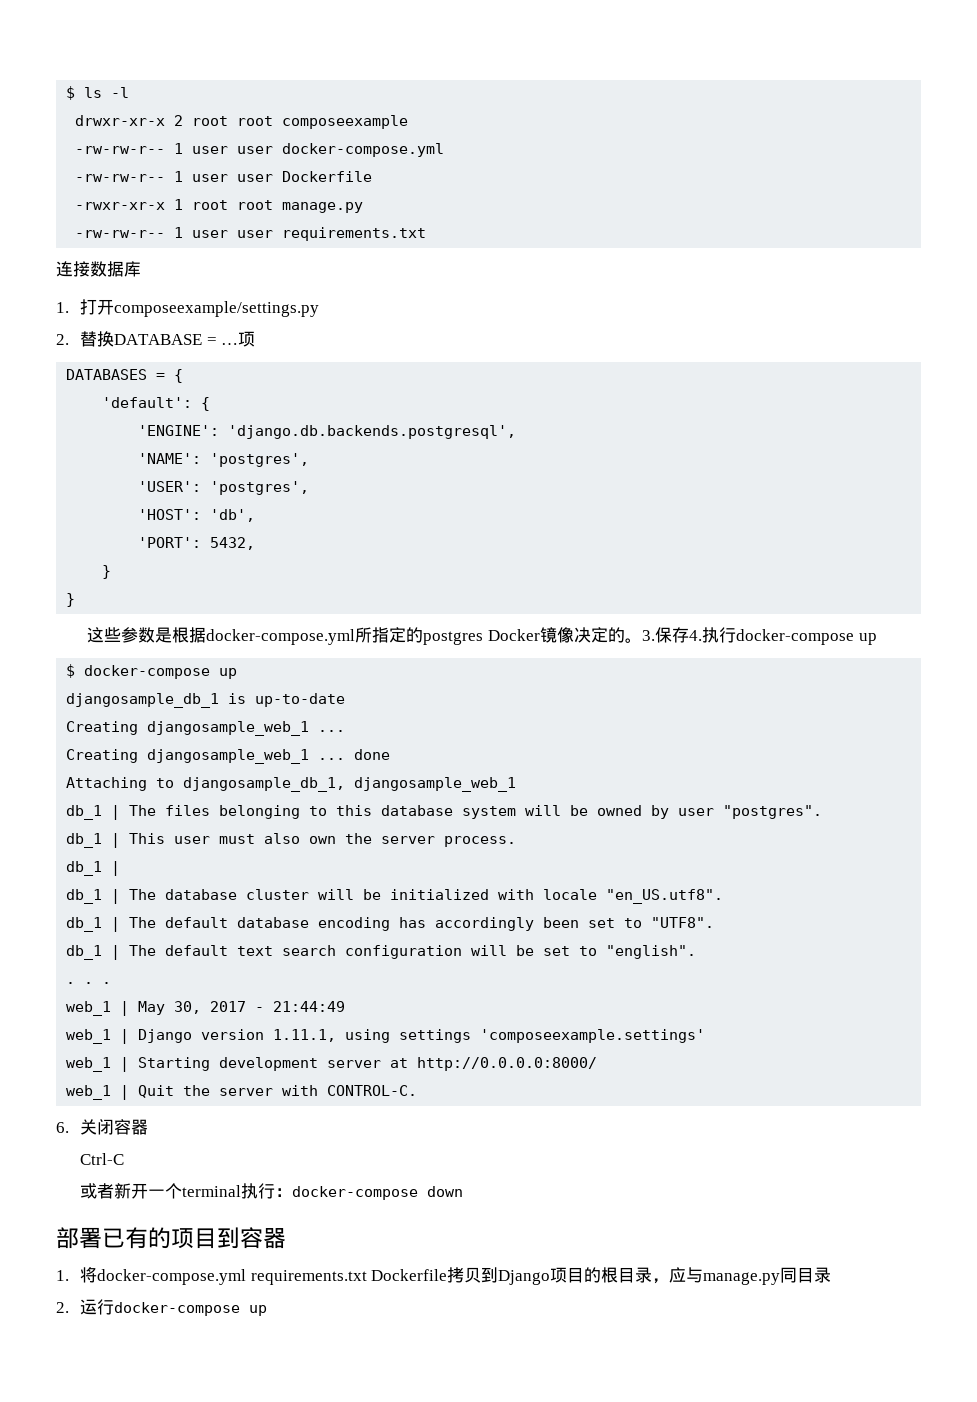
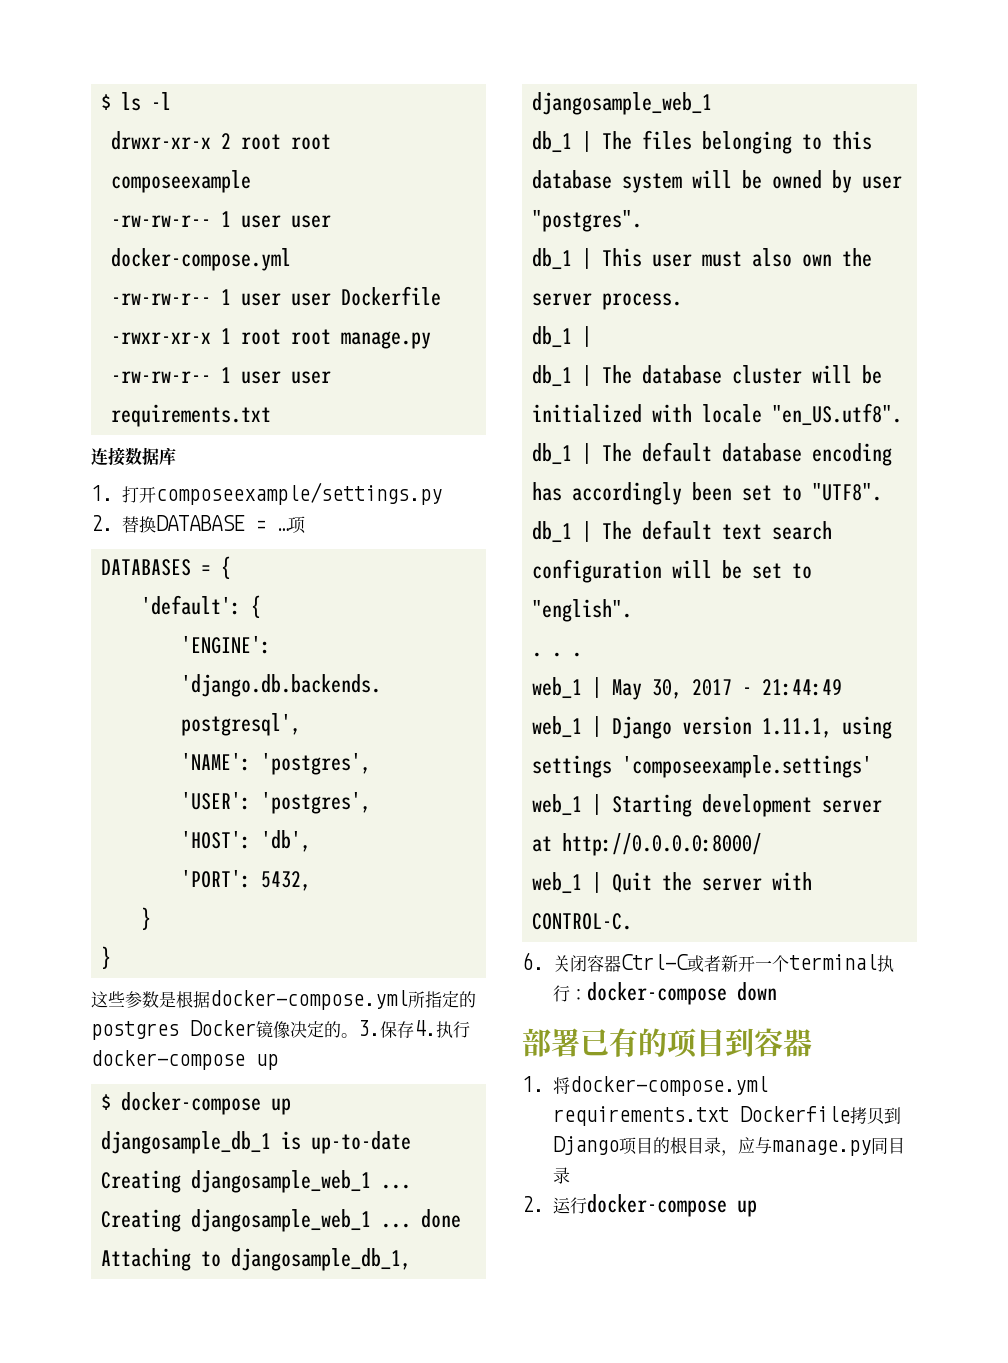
- 6.关闭容器
- Ctrl-C
- 或者新开一个terminal执行：docker-compose down
+ 6.关闭容器Ctrl-C或者新开一个terminal执行：docker-compose down

